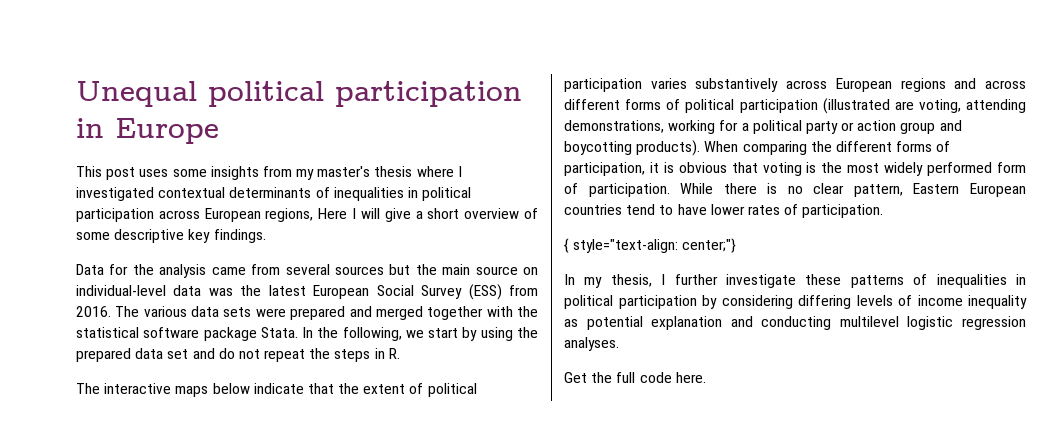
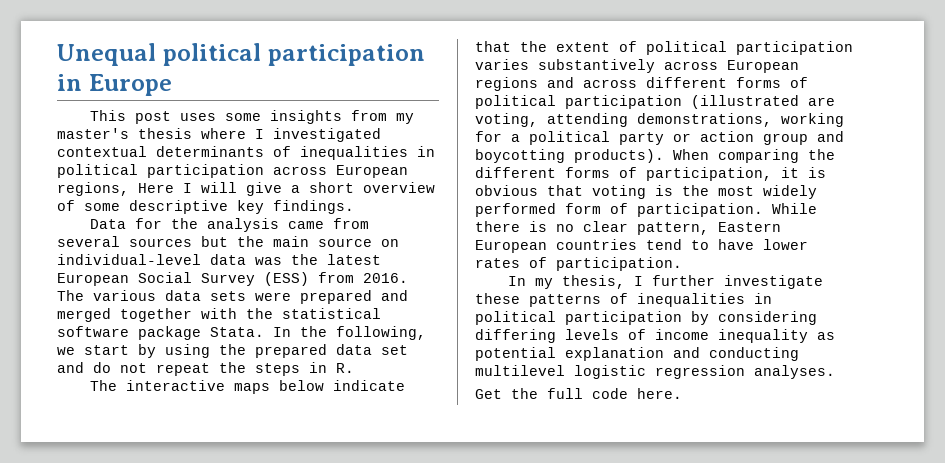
- { style="text-align: center;"}

